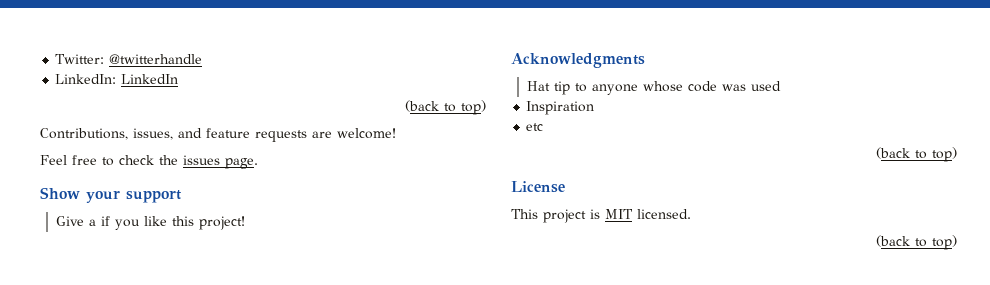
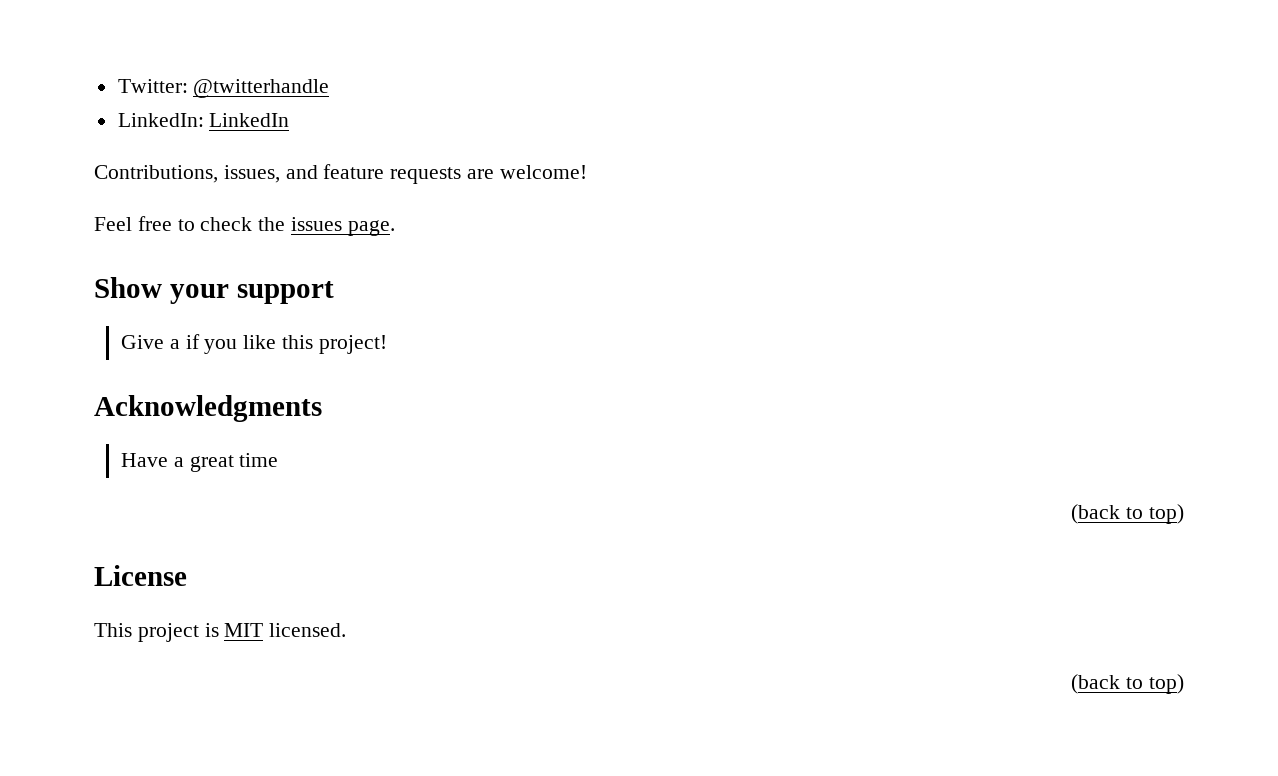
  LinkedIn: LinkedIn
- (back to top)
- Hat tip to anyone whose code was used
- Inspiration
- etc
+ Have a great time

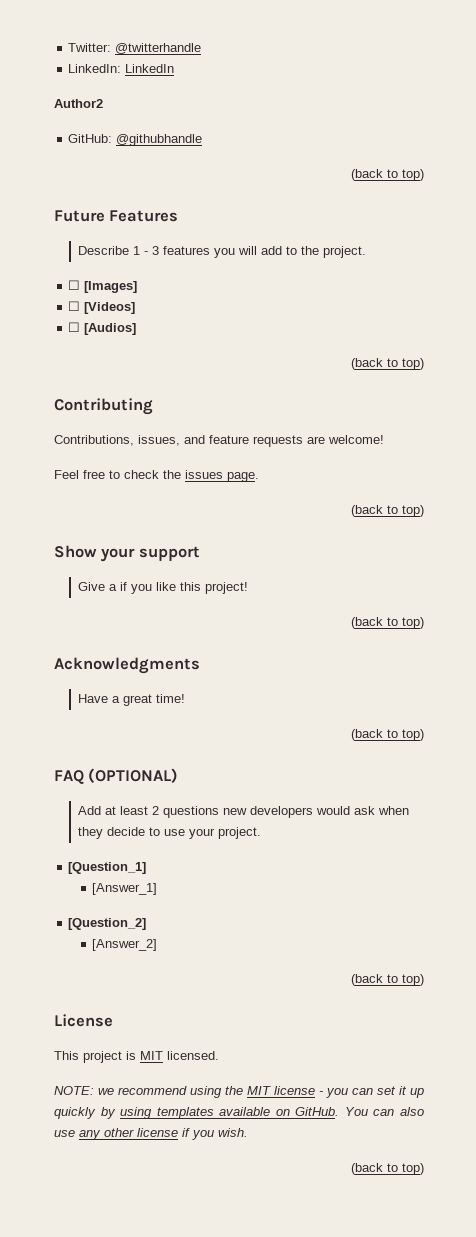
+ Author2
+ GitHub: @githubhandle
+ (back to top)
+ Future Features
+ Describe 1 - 3 features you will add to the project.
+ ☐ [Images]
+ ☐ [Videos]
+ ☐ [Audios]
+ (back to top)
+ Contributing
  Feel free to check the issues page.
+ (back to top)
  Give a if you like this project!
+ (back to top)
- Have a great time
+ Have a great time!
+ (back to top)
+ FAQ (OPTIONAL)
+ Add at least 2 questions new developers would ask when they decide to use your project.
+ [Question_1]
+ [Answer_1]
+ [Question_2]
+ [Answer_2]
+ NOTE: we recommend using the MIT license - you can set it up quickly by using templates available on GitHub. You can also use any other license if you wish.

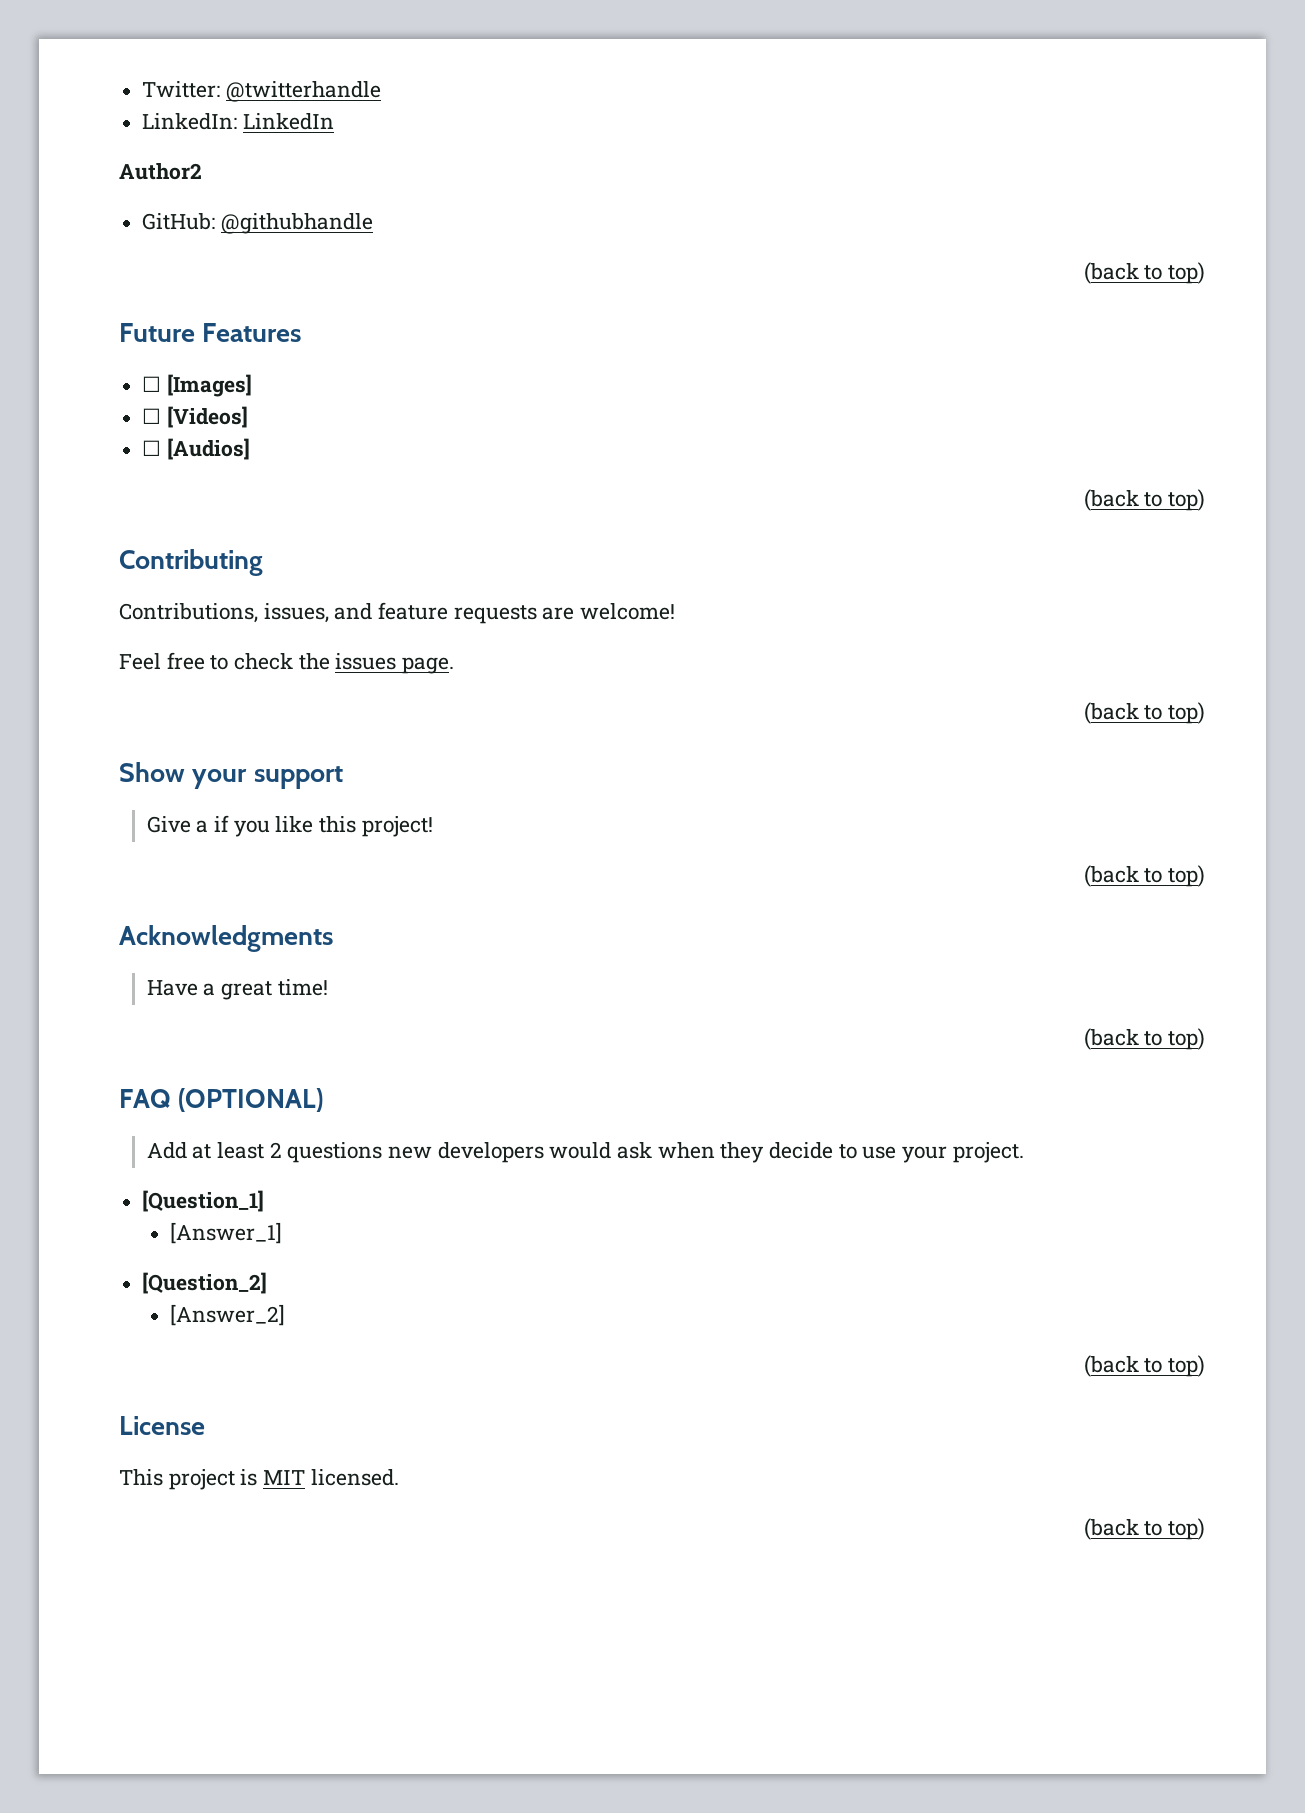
- Describe 1 - 3 features you will add to the project.
- NOTE: we recommend using the MIT license - you can set it up quickly by using templates available on GitHub. You can also use any other license if you wish.

